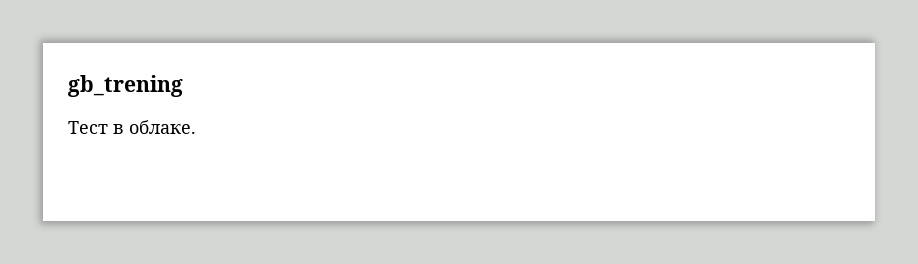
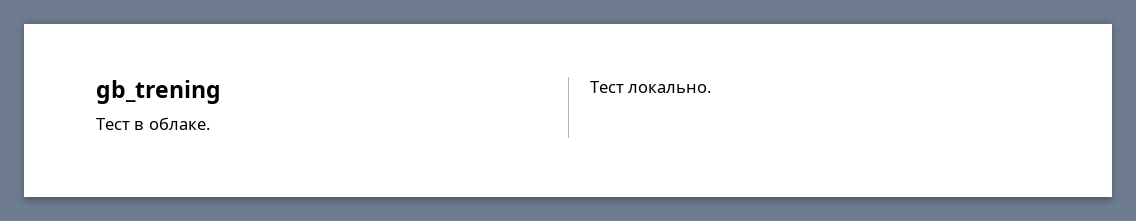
+ Тест локально.

